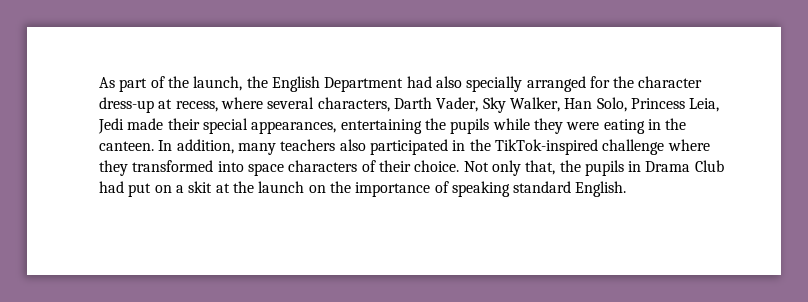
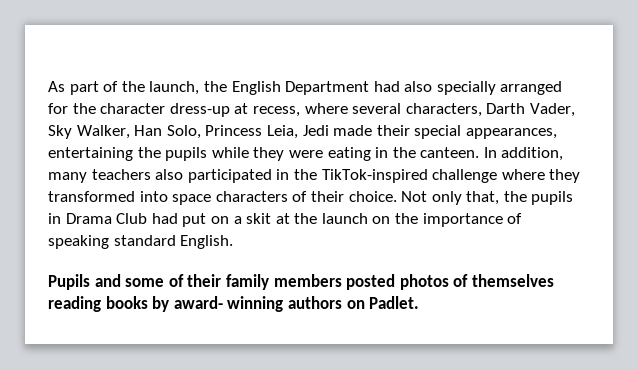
+ Pupils and some of their family members posted photos of themselves reading books by award- winning authors on Padlet.

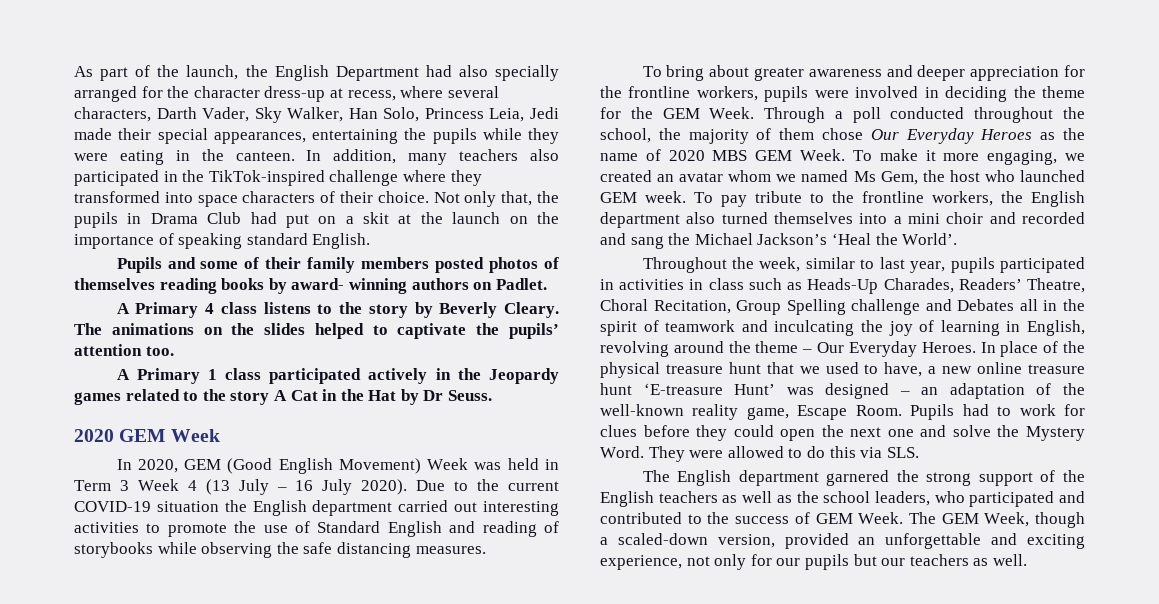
+ A Primary 4 class listens to the story by Beverly Cleary. The animations on the slides helped to captivate the pupils’ attention too.
+ A Primary 1 class participated actively in the Jeopardy games related to the story A Cat in the Hat by Dr Seuss.
+ 2020 GEM Week
+ In 2020, GEM (Good English Movement) Week was held in Term 3 Week 4 (13 July – 16 July 2020). Due to the current COVID-19 situation the English department carried out interesting activities to promote the use of Standard English and reading of storybooks while observing the safe distancing measures.
+ To bring about greater awareness and deeper appreciation for the frontline workers, pupils were involved in deciding the theme for the GEM Week. Through a poll conducted throughout the school, the majority of them chose Our Everyday Heroes as the name of 2020 MBS GEM Week. To make it more engaging, we created an avatar whom we named Ms Gem, the host who launched GEM week. To pay tribute to the frontline workers, the English department also turned themselves into a mini choir and recorded and sang the Michael Jackson’s ‘Heal the World’.
+ Throughout the week, similar to last year, pupils participated in activities in class such as Heads-Up Charades, Readers’ Theatre, Choral Recitation, Group Spelling challenge and Debates all in the spirit of teamwork and inculcating the joy of learning in English, revolving around the theme – Our Everyday Heroes. In place of the physical treasure hunt that we used to have, a new online treasure hunt ‘E-treasure Hunt’ was designed – an adaptation of the well-known reality game, Escape Room. Pupils had to work for clues before they could open the next one and solve the Mystery Word. They were allowed to do this via SLS.
+ The English department garnered the strong support of the English teachers as well as the school leaders, who participated and contributed to the success of GEM Week. The GEM Week, though a scaled-down version, provided an unforgettable and exciting experience, not only for our pupils but our teachers as well.

